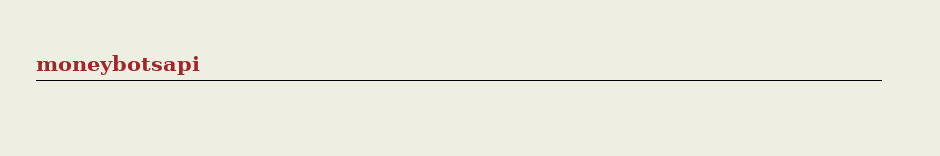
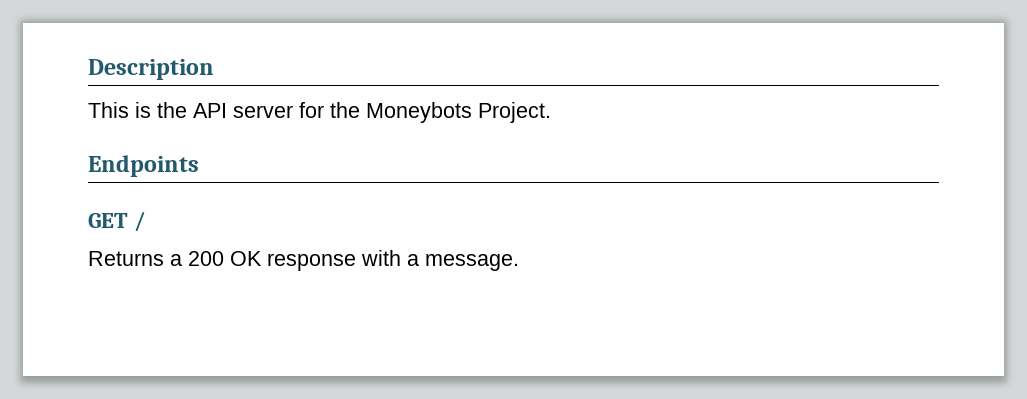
- moneybotsapi
+ Description
+ This is the API server for the Moneybots Project.
+ Endpoints
+ GET /
+ Returns a 200 OK response with a message.

